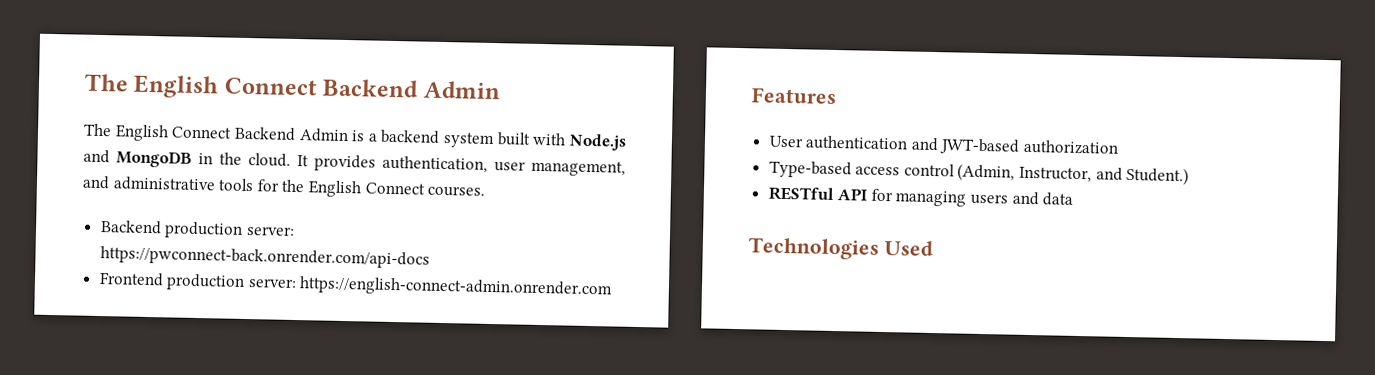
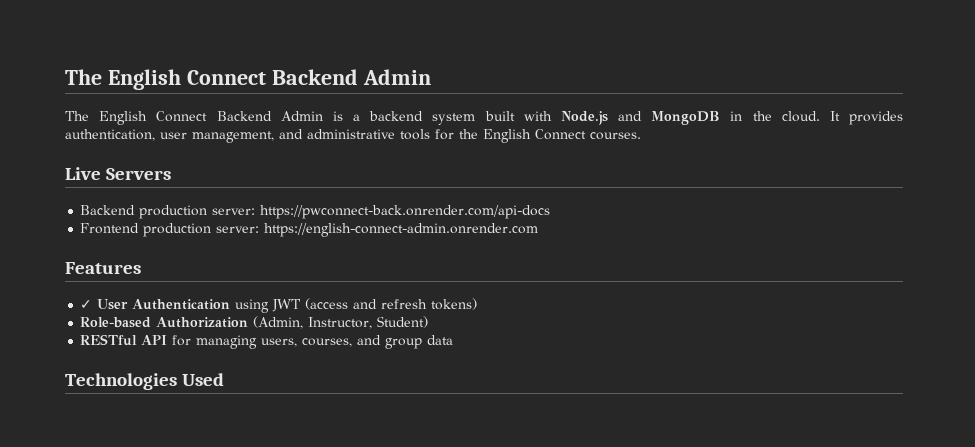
+ Live Servers
- User authentication and JWT-based authorization
- Type-based access control (Admin, Instructor, and Student.)
+ ✓ User Authentication using JWT (access and refresh tokens)
+ Role-based Authorization (Admin, Instructor, Student)
- RESTful API for managing users and data
+ RESTful API for managing users, courses, and group data

